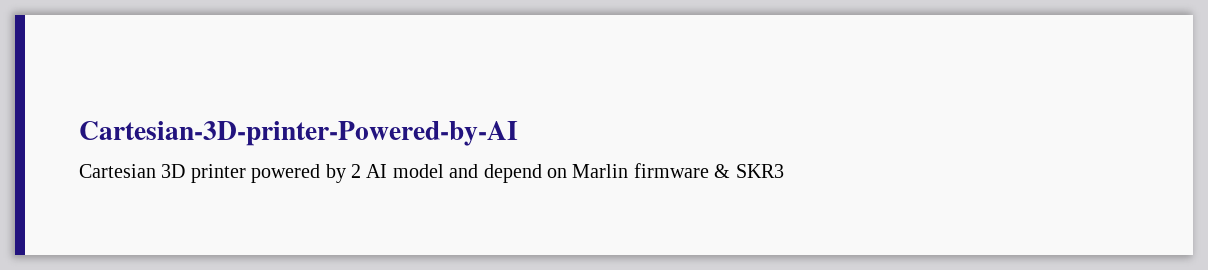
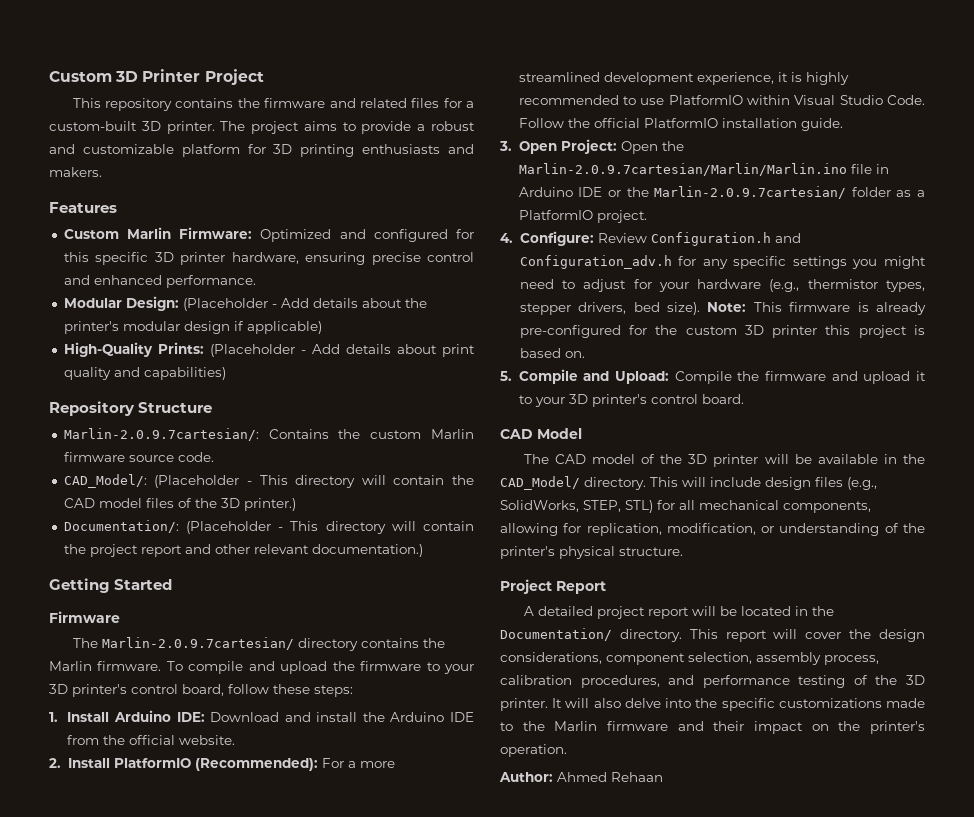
- Cartesian-3D-printer-Powered-by-AI
- Cartesian 3D printer powered by 2 AI model and depend on Marlin firmware & SKR3
+ Custom 3D Printer Project
+ This repository contains the firmware and related files for a custom-built 3D printer. The project aims to provide a robust and customizable platform for 3D printing enthusiasts and makers.
+ Features
+ Custom Marlin Firmware: Optimized and configured for this specific 3D printer hardware, ensuring precise control and enhanced performance.
+ Modular Design: (Placeholder - Add details about the printer's modular design if applicable)
+ High-Quality Prints: (Placeholder - Add details about print quality and capabilities)
+ Repository Structure
+ Marlin-2.0.9.7cartesian/: Contains the custom Marlin firmware source code.
+ CAD_Model/: (Placeholder - This directory will contain the CAD model files of the 3D printer.)
+ Documentation/: (Placeholder - This directory will contain the project report and other relevant documentation.)
+ Getting Started
+ Firmware
+ The Marlin-2.0.9.7cartesian/ directory contains the Marlin firmware. To compile and upload the firmware to your 3D printer's control board, follow these steps:
+ 1. Install Arduino IDE: Download and install the Arduino IDE from the official website.
+ 2. Install PlatformIO (Recommended): For a more streamlined development experience, it is highly recommended to use PlatformIO within Visual Studio Code. Follow the official PlatformIO installation guide.
+ 3. Open Project: Open the Marlin-2.0.9.7cartesian/Marlin/Marlin.ino file in Arduino IDE or the Marlin-2.0.9.7cartesian/ folder as a PlatformIO project.
+ 4. Configure: Review Configuration.h and Configuration_adv.h for any specific settings you might need to adjust for your hardware (e.g., thermistor types, stepper drivers, bed size). Note: This firmware is already pre-configured for the custom 3D printer this project is based on.
+ 5. Compile and Upload: Compile the firmware and upload it to your 3D printer's control board.
+ CAD Model
+ The CAD model of the 3D printer will be available in the CAD_Model/ directory. This will include design files (e.g., SolidWorks, STEP, STL) for all mechanical components, allowing for replication, modification, or understanding of the printer's physical structure.
+ Project Report
+ A detailed project report will be located in the Documentation/ directory. This report will cover the design considerations, component selection, assembly process, calibration procedures, and performance testing of the 3D printer. It will also delve into the specific customizations made to the Marlin firmware and their impact on the printer's operation.
+ Author: Ahmed Rehaan

